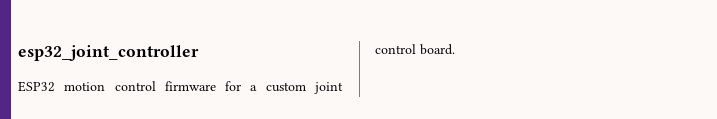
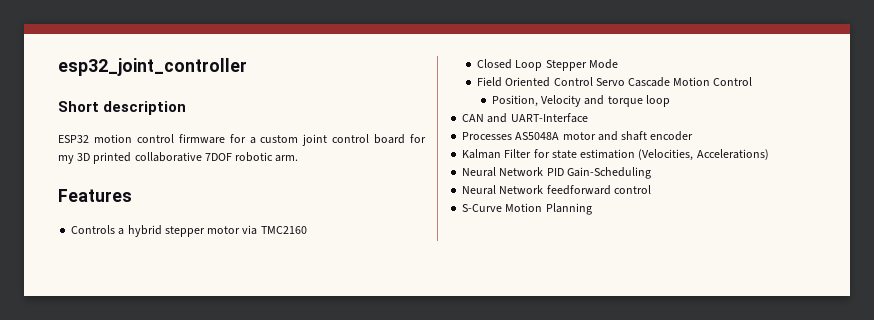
+ Short description
- ESP32 motion control firmware for a custom joint control board.
+ ESP32 motion control firmware for a custom joint control board for my 3D printed collaborative 7DOF robotic arm.
+ Features
+ Controls a hybrid stepper motor via TMC2160
+ Closed Loop Stepper Mode
+ Field Oriented Control Servo Cascade Motion Control
+ Position, Velocity and torque loop
+ CAN and UART-Interface
+ Processes AS5048A motor and shaft encoder
+ Kalman Filter for state estimation (Velocities, Accelerations)
+ Neural Network PID Gain-Scheduling
+ Neural Network feedforward control
+ S-Curve Motion Planning

